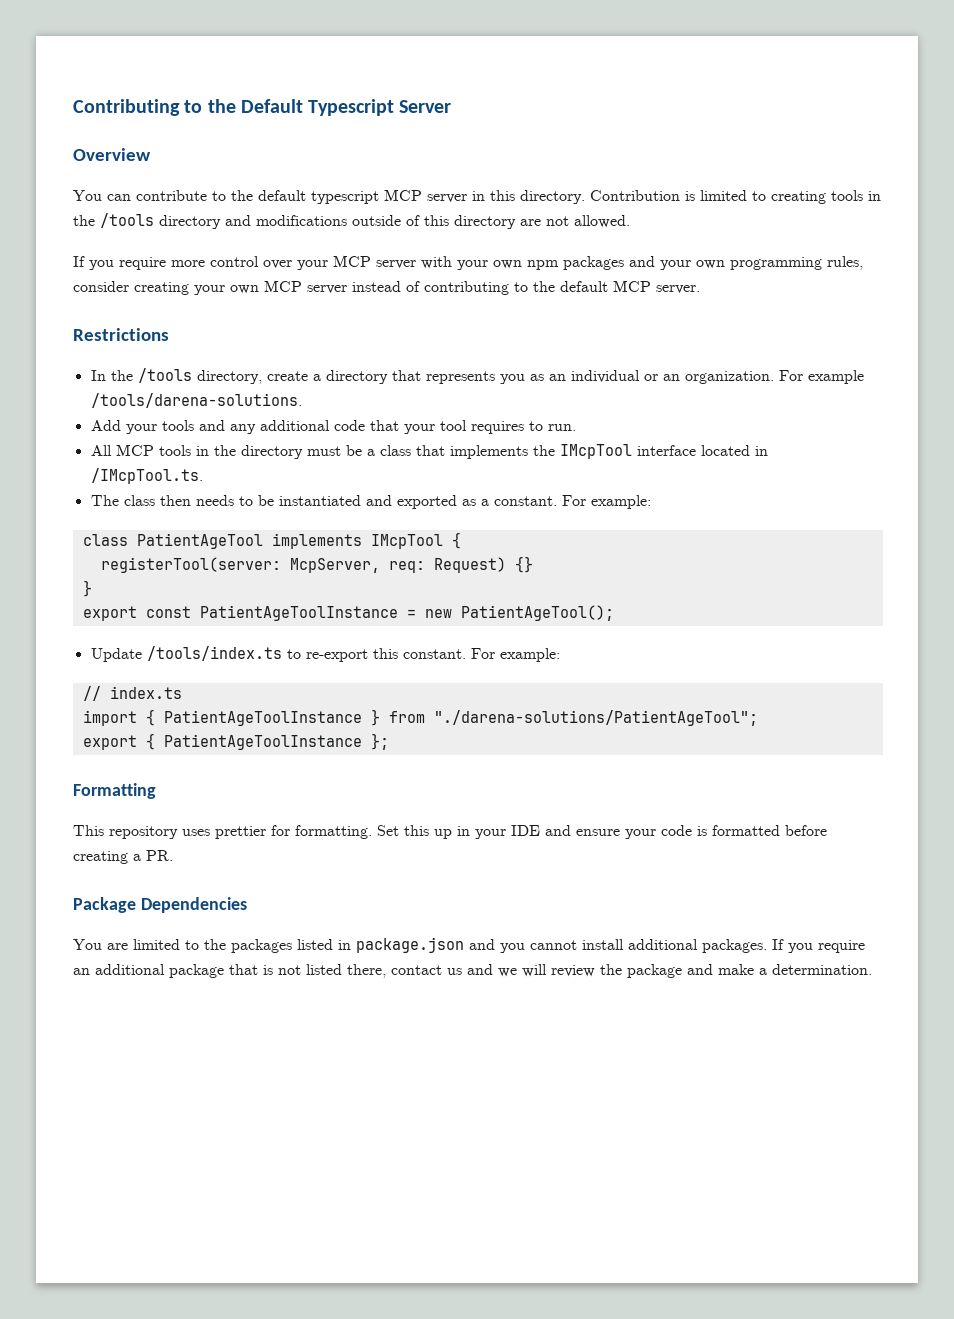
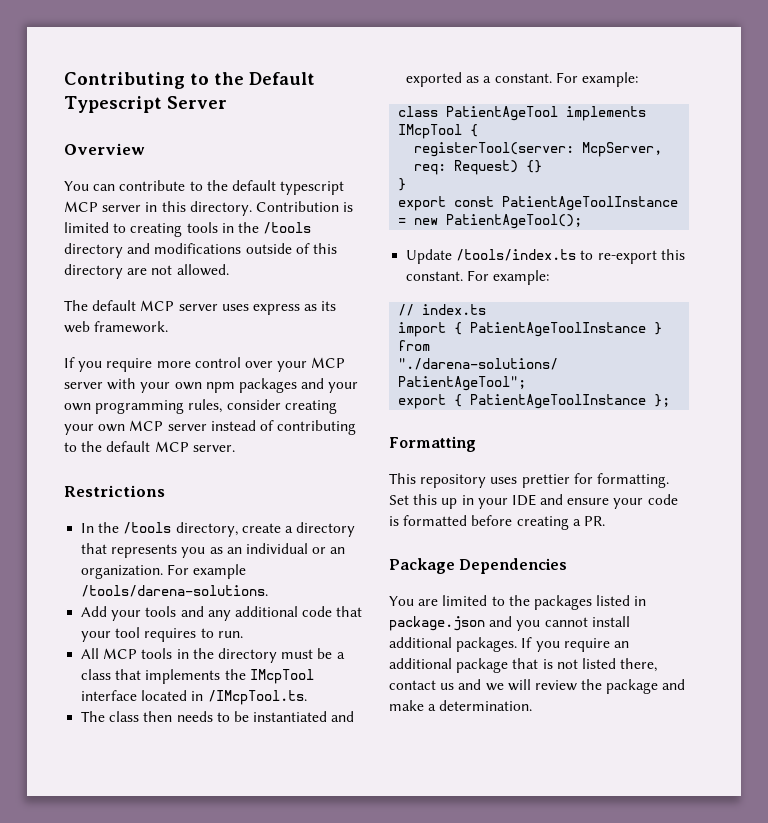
+ The default MCP server uses express as its web framework.

